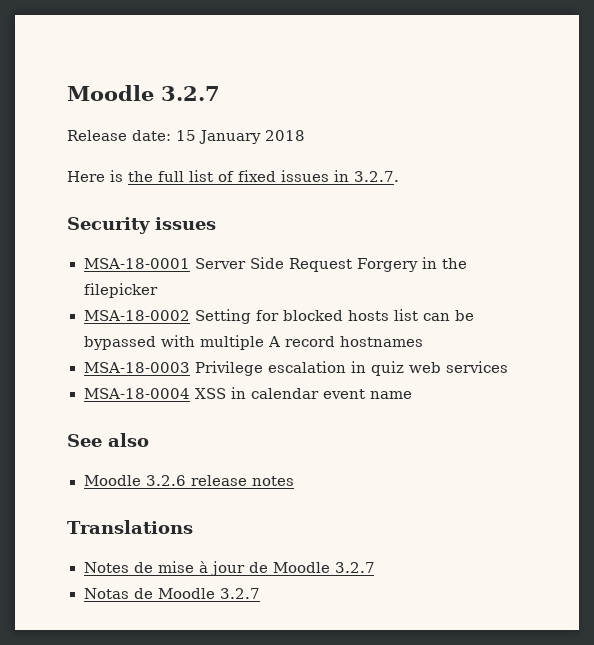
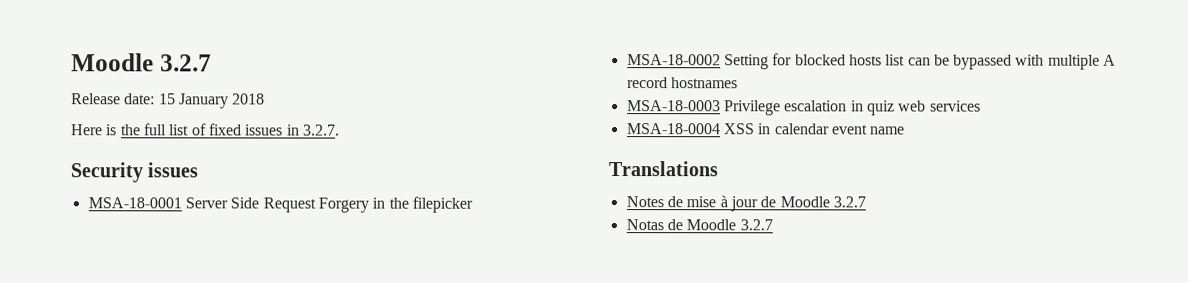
- See also
- Moodle 3.2.6 release notes

